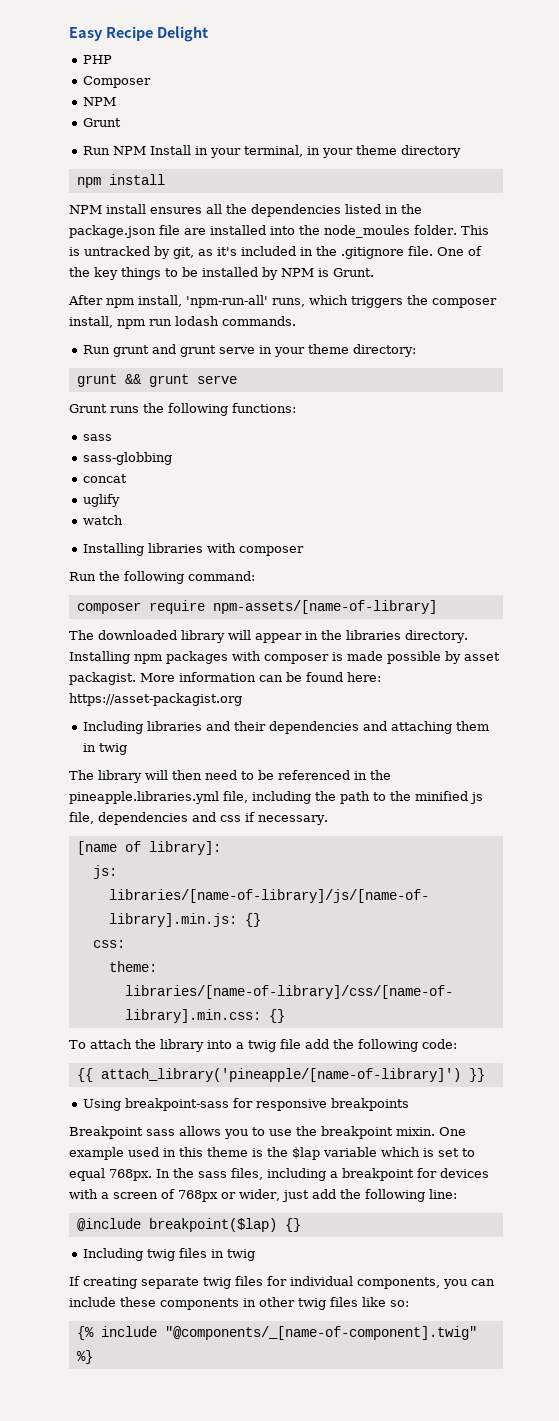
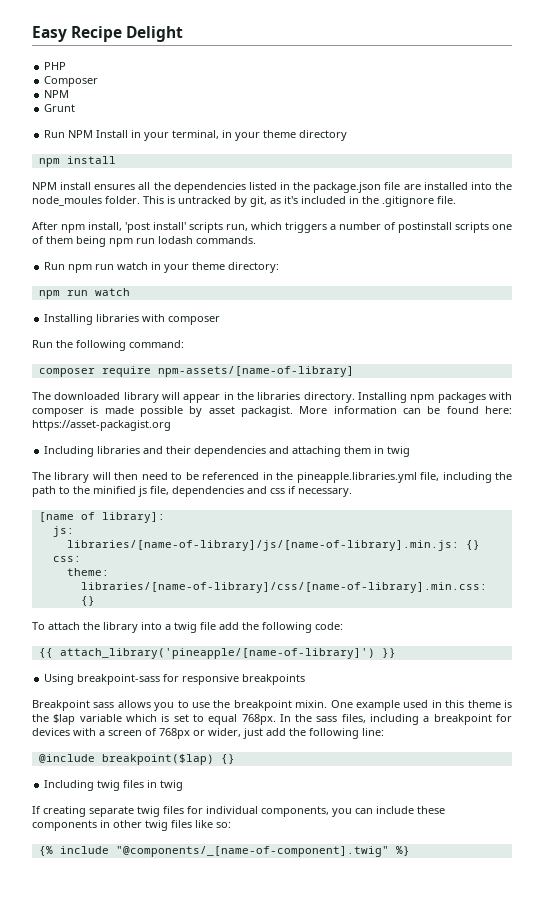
- This is untracked by git, as it's included in the .gitignore file. One of the key things to be installed by NPM is Grunt.
- After npm install, 'npm-run-all' runs, which triggers the composer install, npm run lodash commands.
+ This is untracked by git, as it's included in the .gitignore file.
+ After npm install, 'post install' scripts run, which triggers a number of postinstall scripts one of them being npm run lodash commands.
- Run grunt and grunt serve in your theme directory:
- grunt && grunt serve
- Grunt runs the following functions:
- sass
- sass-globbing
- concat
- uglify
- watch
+ Run npm run watch in your theme directory:
+ npm run watch

